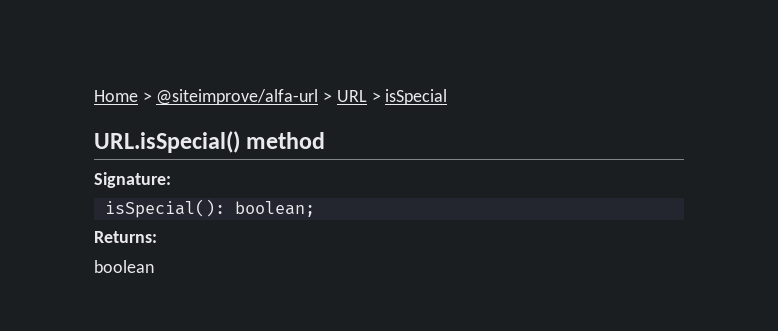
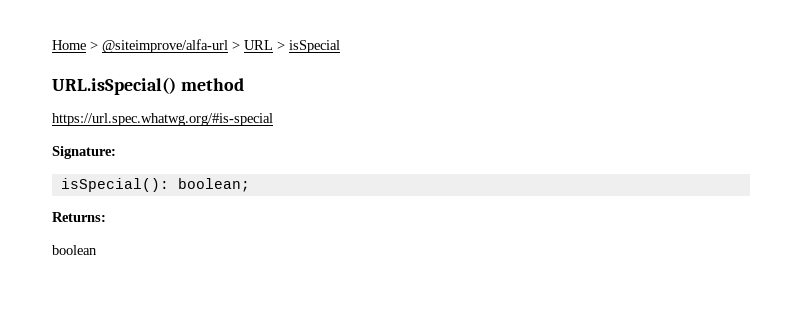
+ https://url.spec.whatwg.org/#is-special

